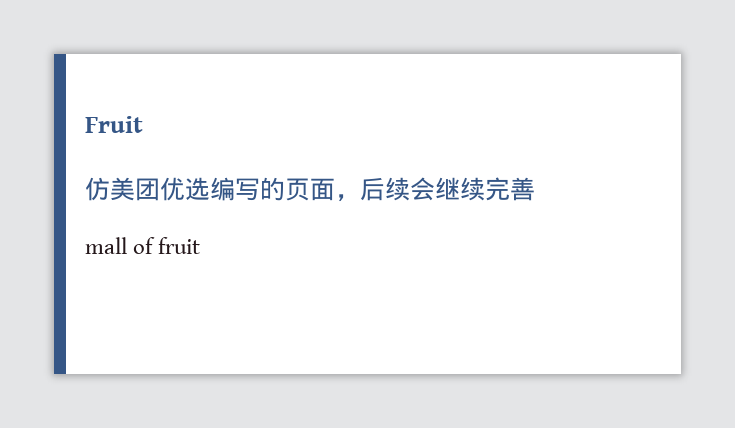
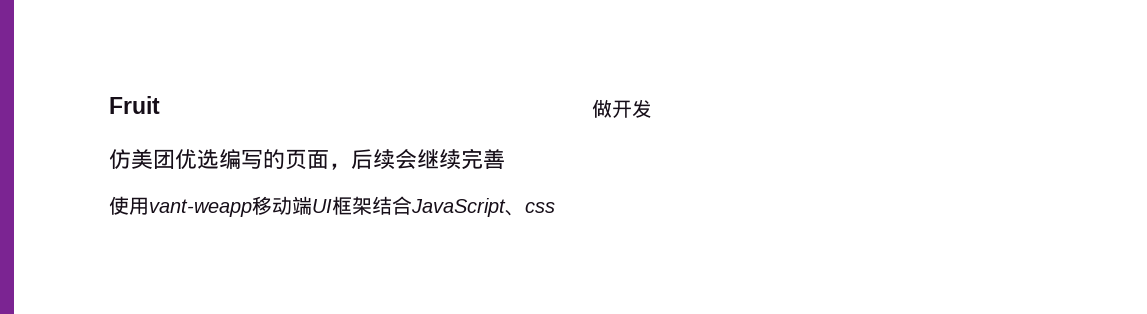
- mall of fruit
+ 使用vant-weapp移动端UI框架结合JavaScript、css做开发

